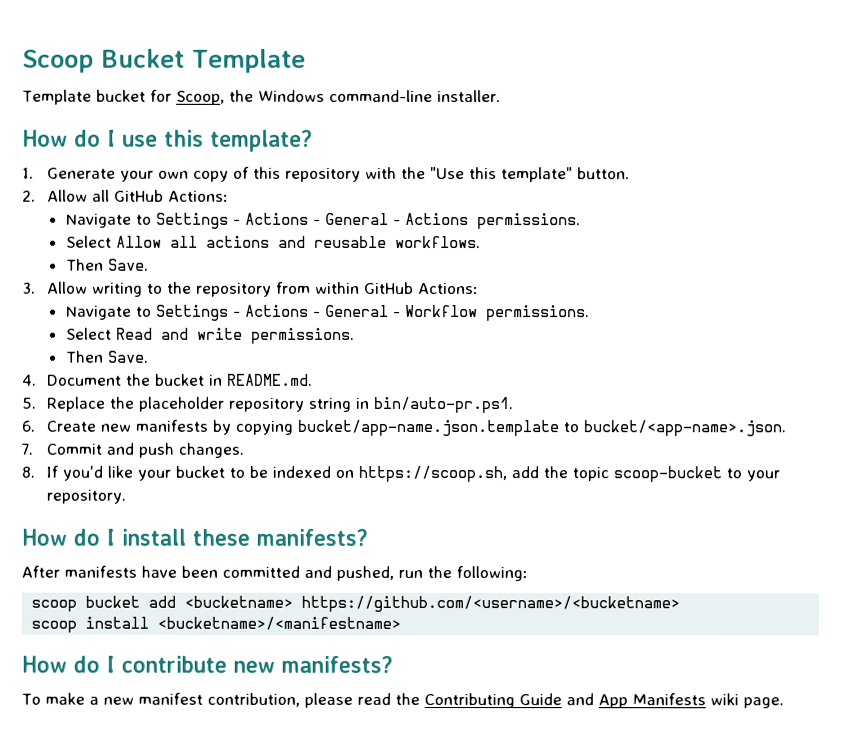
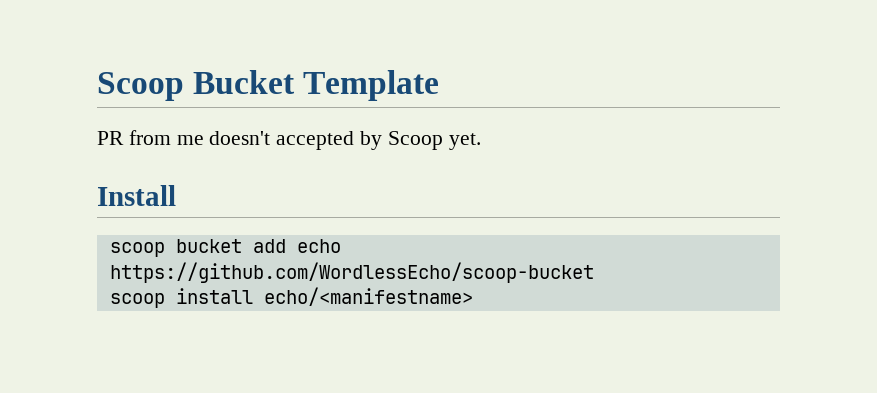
- Template bucket for Scoop, the Windows command-line installer.
- How do I use this template?
- 1. Generate your own copy of this repository with the "Use this template" button.
- 2. Allow all GitHub Actions:
- Navigate to Settings - Actions - General - Actions permissions.
- Select Allow all actions and reusable workflows.
- Then Save.
- 3. Allow writing to the repository from within GitHub Actions:
- Navigate to Settings - Actions - General - Workflow permissions.
- Select Read and write permissions.
- Then Save.
- 4. Document the bucket in README.md.
- 5. Replace the placeholder repository string in bin/auto-pr.ps1.
- 6. Create new manifests by copying bucket/app-name.json.template to bucket/<app-name>.json.
- 7. Commit and push changes.
- 8. If you'd like your bucket to be indexed on https://scoop.sh, add the topic scoop-bucket to your repository.
- How do I install these manifests?
- After manifests have been committed and pushed, run the following:
+ PR from me doesn't accepted by Scoop yet.
+ Install
- scoop bucket add <bucketname> https://github.com/<username>/<bucketname>
+ scoop bucket add echo https://github.com/WordlessEcho/scoop-bucket
- scoop install <bucketname>/<manifestname>
- How do I contribute new manifests?
- To make a new manifest contribution, please read the Contributing Guide and App Manifests wiki page.
+ scoop install echo/<manifestname>

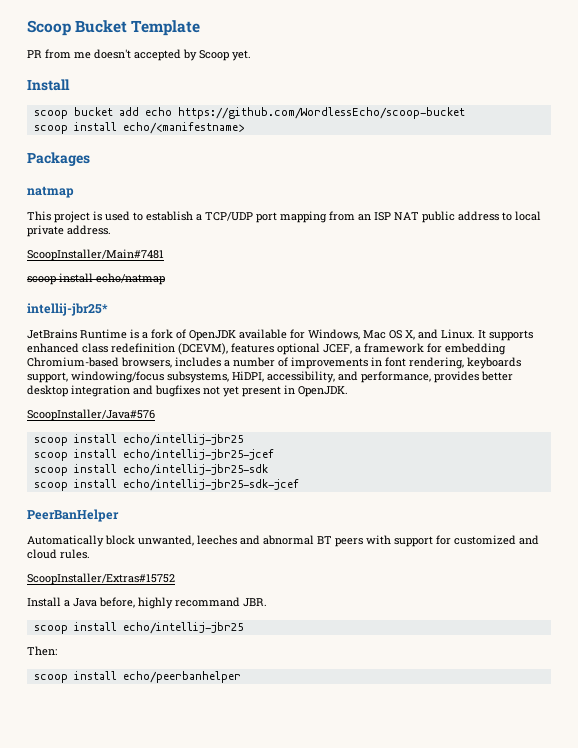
+ Packages
+ natmap
+ This project is used to establish a TCP/UDP port mapping from an ISP NAT public address to local private address.
+ ScoopInstaller/Main#7481
+ scoop install echo/natmap
+ intellij-jbr25*
+ JetBrains Runtime is a fork of OpenJDK available for Windows, Mac OS X, and Linux. It supports enhanced class redefinition (DCEVM), features optional JCEF, a framework for embedding Chromium-based browsers, includes a number of improvements in font rendering, keyboards support, windowing/focus subsystems, HiDPI, accessibility, and performance, provides better desktop integration and bugfixes not yet present in OpenJDK.
+ ScoopInstaller/Java#576
+ scoop install echo/intellij-jbr25
+ scoop install echo/intellij-jbr25-jcef
+ scoop install echo/intellij-jbr25-sdk
+ scoop install echo/intellij-jbr25-sdk-jcef
+ PeerBanHelper
+ Automatically block unwanted, leeches and abnormal BT peers with support for customized and cloud rules.
+ ScoopInstaller/Extras#15752
+ Install a Java before, highly recommand JBR.
+ scoop install echo/intellij-jbr25
+ Then:
+ scoop install echo/peerbanhelper

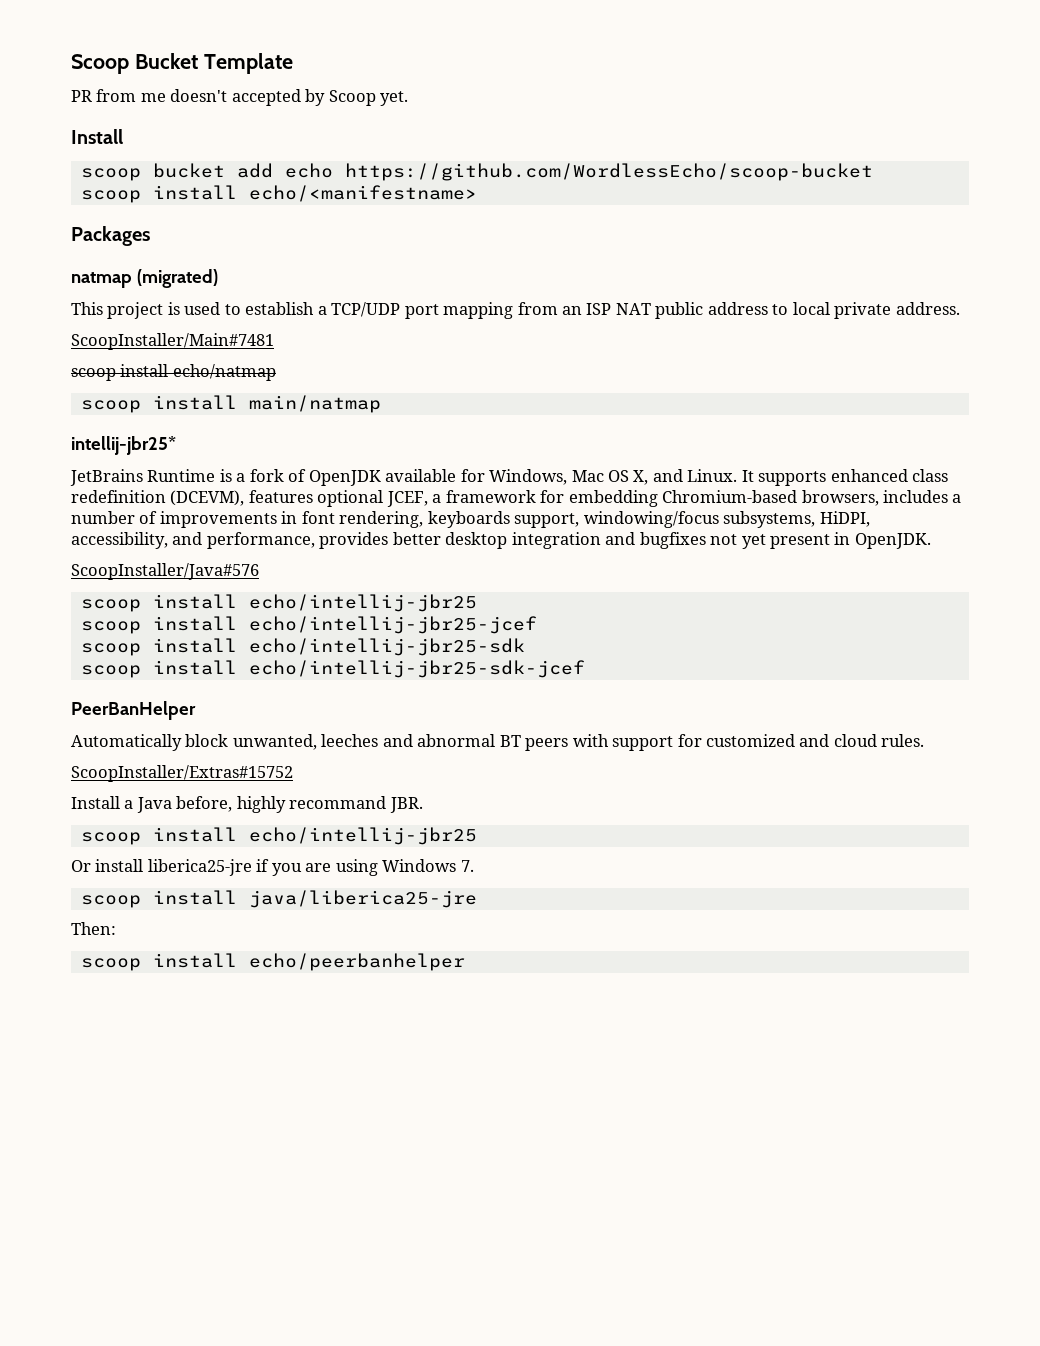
- natmap
+ natmap (migrated)
+ scoop install main/natmap
+ Or install liberica25-jre if you are using Windows 7.
+ scoop install java/liberica25-jre

